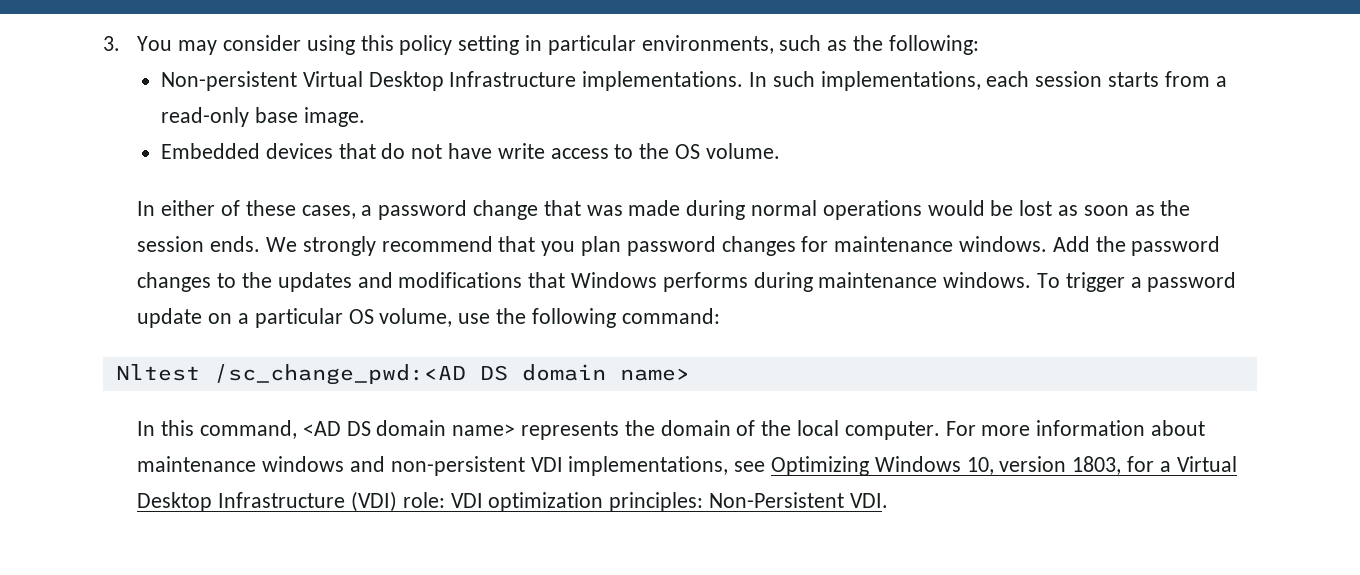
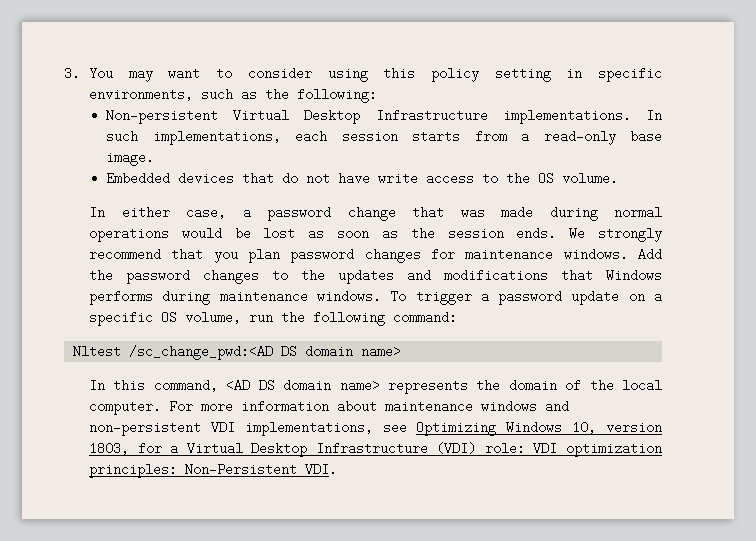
- 3. You may consider using this policy setting in particular environments, such as the following:
+ 3. You may want to consider using this policy setting in specific environments, such as the following:
- In either of these cases, a password change that was made during normal operations would be lost as soon as the session ends.
+ In either case, a password change that was made during normal operations would be lost as soon as the session ends.
- To trigger a password update on a particular OS volume, use the following command:
+ To trigger a password update on a specific OS volume, run the following command:

